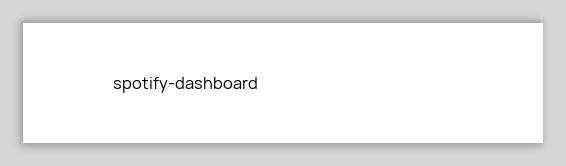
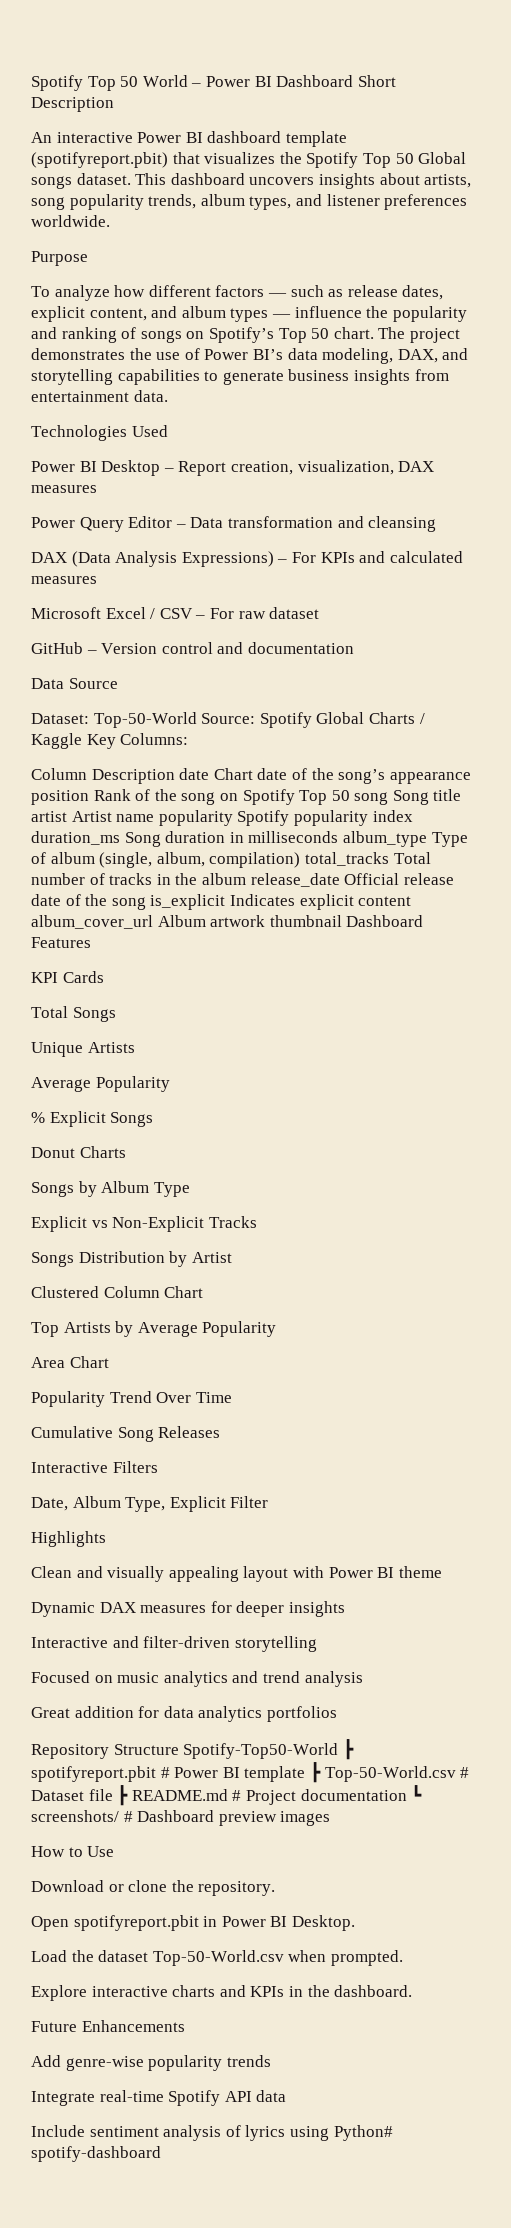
- spotify-dashboard
+ Spotify Top 50 World – Power BI Dashboard Short Description
+ An interactive Power BI dashboard template (spotifyreport.pbit) that visualizes the Spotify Top 50 Global songs dataset. This dashboard uncovers insights about artists, song popularity trends, album types, and listener preferences worldwide.
+ Purpose
+ To analyze how different factors — such as release dates, explicit content, and album types — influence the popularity and ranking of songs on Spotify’s Top 50 chart. The project demonstrates the use of Power BI’s data modeling, DAX, and storytelling capabilities to generate business insights from entertainment data.
+ Technologies Used
+ Power BI Desktop – Report creation, visualization, DAX measures
+ Power Query Editor – Data transformation and cleansing
+ DAX (Data Analysis Expressions) – For KPIs and calculated measures
+ Microsoft Excel / CSV – For raw dataset
+ GitHub – Version control and documentation
+ Data Source
+ Dataset: Top-50-World Source: Spotify Global Charts / Kaggle Key Columns:
+ Column Description date Chart date of the song’s appearance position Rank of the song on Spotify Top 50 song Song title artist Artist name popularity Spotify popularity index duration_ms Song duration in milliseconds album_type Type of album (single, album, compilation) total_tracks Total number of tracks in the album release_date Official release date of the song is_explicit Indicates explicit content album_cover_url Album artwork thumbnail Dashboard Features
+ KPI Cards
+ Total Songs
+ Unique Artists
+ Average Popularity
+ % Explicit Songs
+ Donut Charts
+ Songs by Album Type
+ Explicit vs Non-Explicit Tracks
+ Songs Distribution by Artist
+ Clustered Column Chart
+ Top Artists by Average Popularity
+ Area Chart
+ Popularity Trend Over Time
+ Cumulative Song Releases
+ Interactive Filters
+ Date, Album Type, Explicit Filter
+ Highlights
+ Clean and visually appealing layout with Power BI theme
+ Dynamic DAX measures for deeper insights
+ Interactive and filter-driven storytelling
+ Focused on music analytics and trend analysis
+ Great addition for data analytics portfolios
+ Repository Structure Spotify-Top50-World ┣ spotifyreport.pbit # Power BI template ┣ Top-50-World.csv # Dataset file ┣ README.md # Project documentation ┗ screenshots/ # Dashboard preview images
+ How to Use
+ Download or clone the repository.
+ Open spotifyreport.pbit in Power BI Desktop.
+ Load the dataset Top-50-World.csv when prompted.
+ Explore interactive charts and KPIs in the dashboard.
+ Future Enhancements
+ Add genre-wise popularity trends
+ Integrate real-time Spotify API data
+ Include sentiment analysis of lyrics using Python# spotify-dashboard

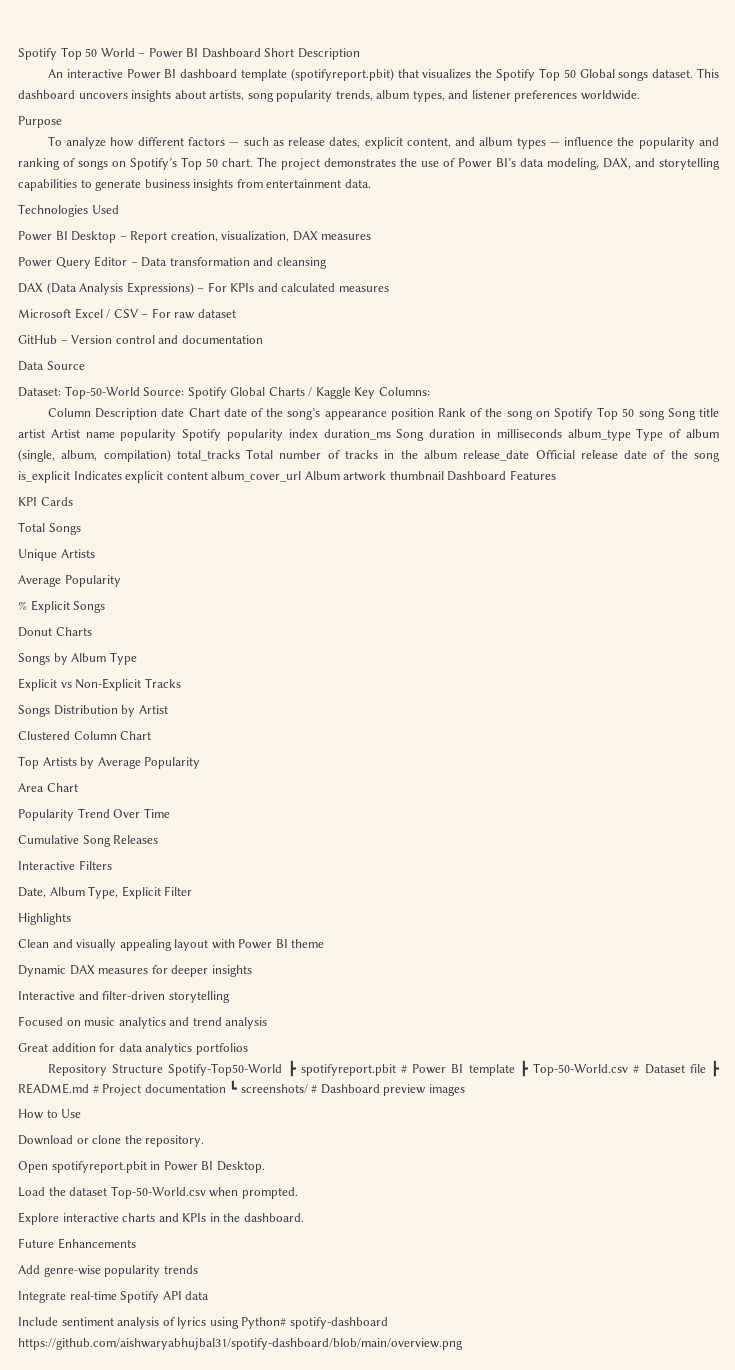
- Include sentiment analysis of lyrics using Python# spotify-dashboard
+ Include sentiment analysis of lyrics using Python# spotify-dashboard https://github.com/aishwaryabhujbal31/spotify-dashboard/blob/main/overview.png

